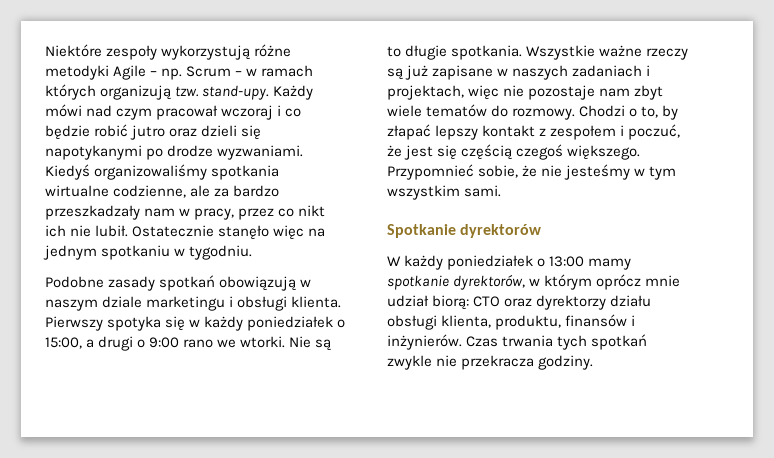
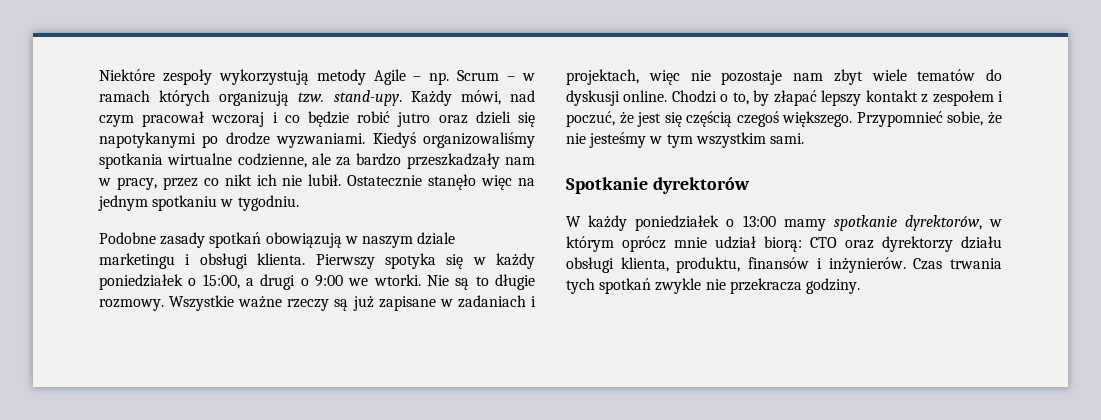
- Niektóre zespoły wykorzystują różne metodyki Agile – np. Scrum – w ramach których organizują tzw. stand-upy.
+ Niektóre zespoły wykorzystują metody Agile – np. Scrum – w ramach których organizują tzw. stand-upy.
- Każdy mówi nad czym pracował wczoraj i co będzie robić jutro oraz dzieli się napotykanymi po drodze wyzwaniami.
+ Każdy mówi, nad czym pracował wczoraj i co będzie robić jutro oraz dzieli się napotykanymi po drodze wyzwaniami.
- Pierwszy spotyka się w każdy poniedziałek o 15:00, a drugi o 9:00 rano we wtorki.
+ Pierwszy spotyka się w każdy poniedziałek o 15:00, a drugi o 9:00 we wtorki.
- Nie są to długie spotkania.
+ Nie są to długie rozmowy.
- Wszystkie ważne rzeczy są już zapisane w naszych zadaniach i projektach, więc nie pozostaje nam zbyt wiele tematów do rozmowy.
+ Wszystkie ważne rzeczy są już zapisane w zadaniach i projektach, więc nie pozostaje nam zbyt wiele tematów do dyskusji online.

